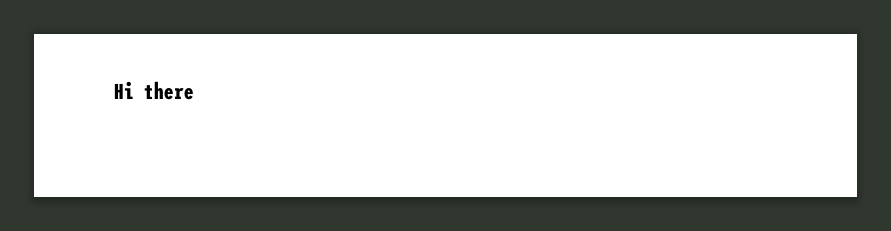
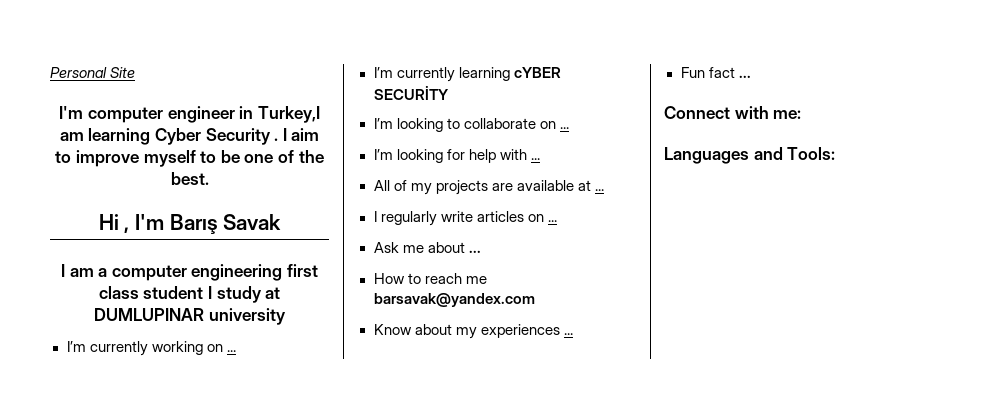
- Hi there
+ Personal Site
+ I'm computer engineer in Turkey,I am learning Cyber Security . I aim to improve myself to be one of the best.
+ Hi , I'm Barış Savak
+ I am a computer engineering first class student I study at DUMLUPINAR university
+ I’m currently working on ...
+ I’m currently learning cYBER SECURİTY
+ I’m looking to collaborate on ...
+ I’m looking for help with ...
+ All of my projects are available at ...
+ I regularly write articles on ...
+ Ask me about ...
+ How to reach me barsavak@yandex.com
+ Know about my experiences ...
+ Fun fact ...
+ Connect with me:
+ Languages and Tools:

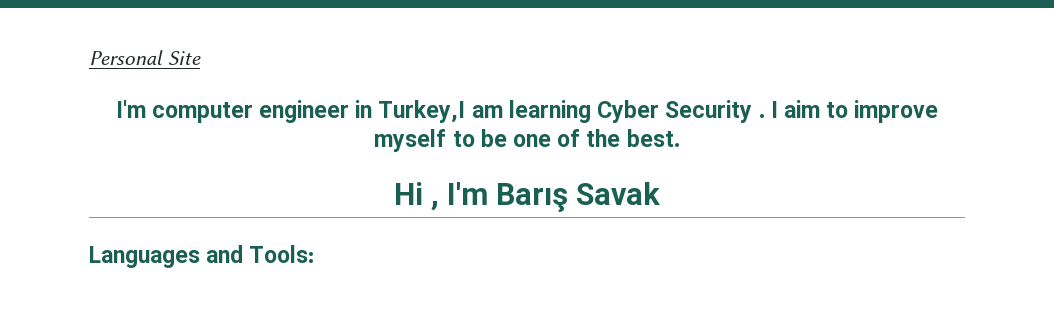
- I am a computer engineering first class student I study at DUMLUPINAR university
- I’m currently working on ...
- I’m currently learning cYBER SECURİTY
- I’m looking to collaborate on ...
- I’m looking for help with ...
- All of my projects are available at ...
- I regularly write articles on ...
- Ask me about ...
- How to reach me barsavak@yandex.com
- Know about my experiences ...
- Fun fact ...
- Connect with me:

